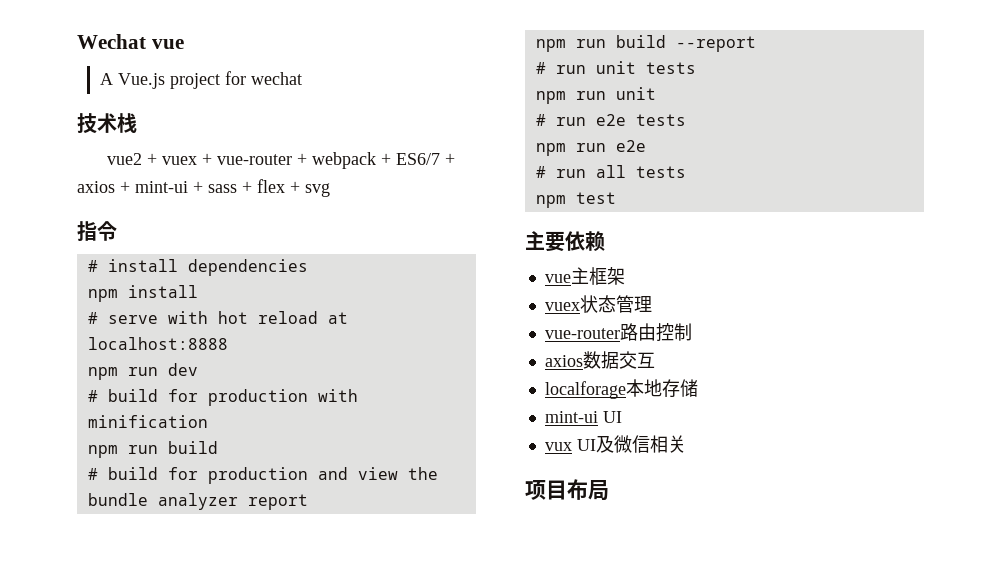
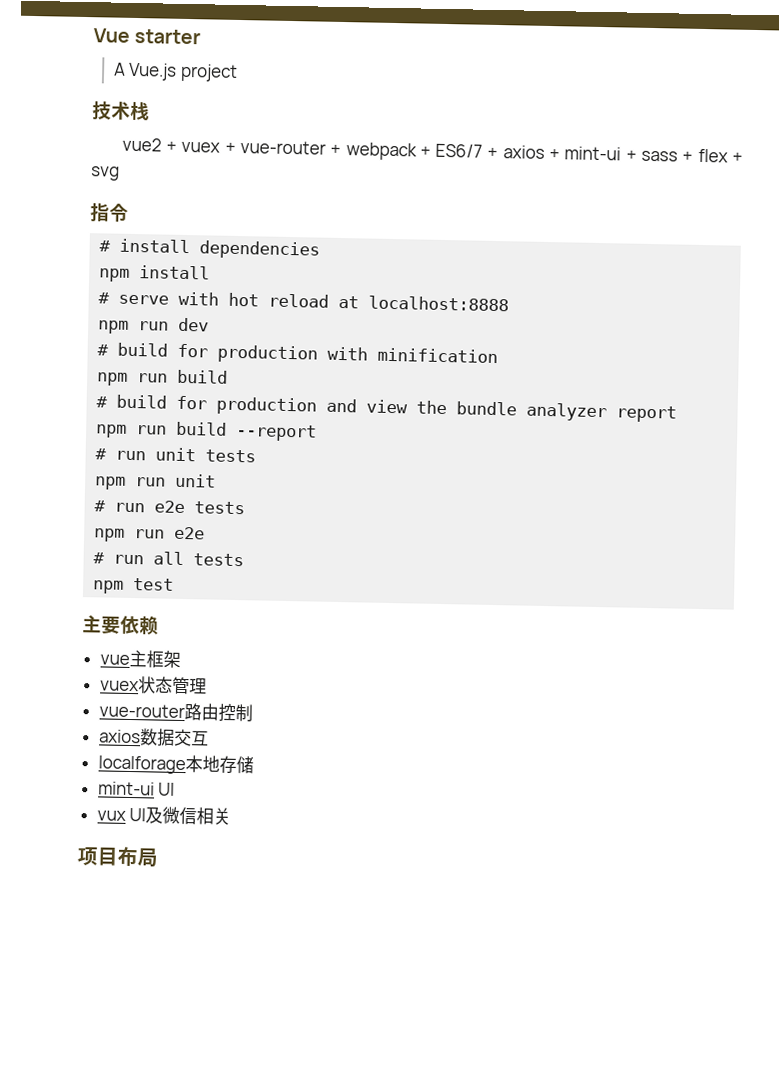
- Wechat vue
+ Vue starter
- A Vue.js project for wechat
+ A Vue.js project

